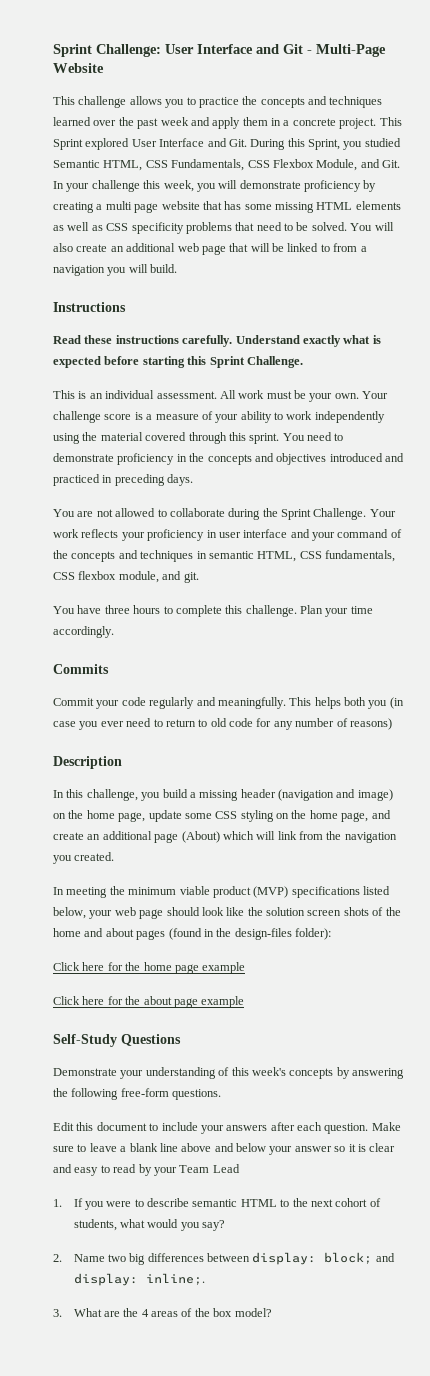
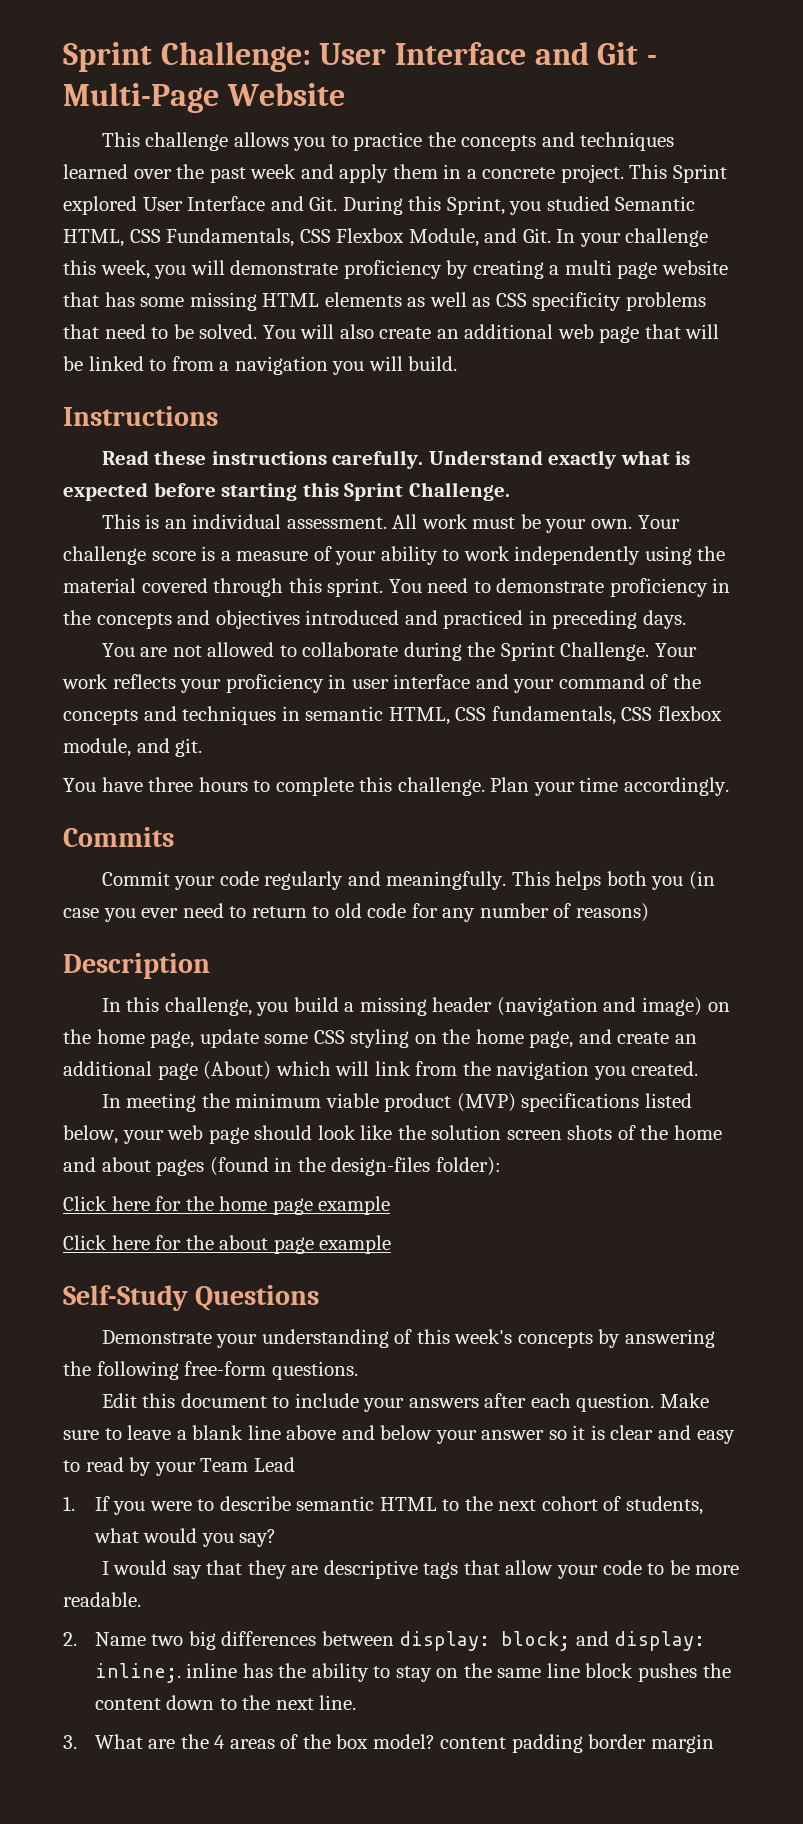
+ I would say that they are descriptive tags that allow your code to be more readable.
- 2. Name two big differences between display: block; and display: inline;.
+ 2. Name two big differences between display: block; and display: inline;. inline has the ability to stay on the same line block pushes the content down to the next line.
- 3. What are the 4 areas of the box model?
+ 3. What are the 4 areas of the box model? content padding border margin

